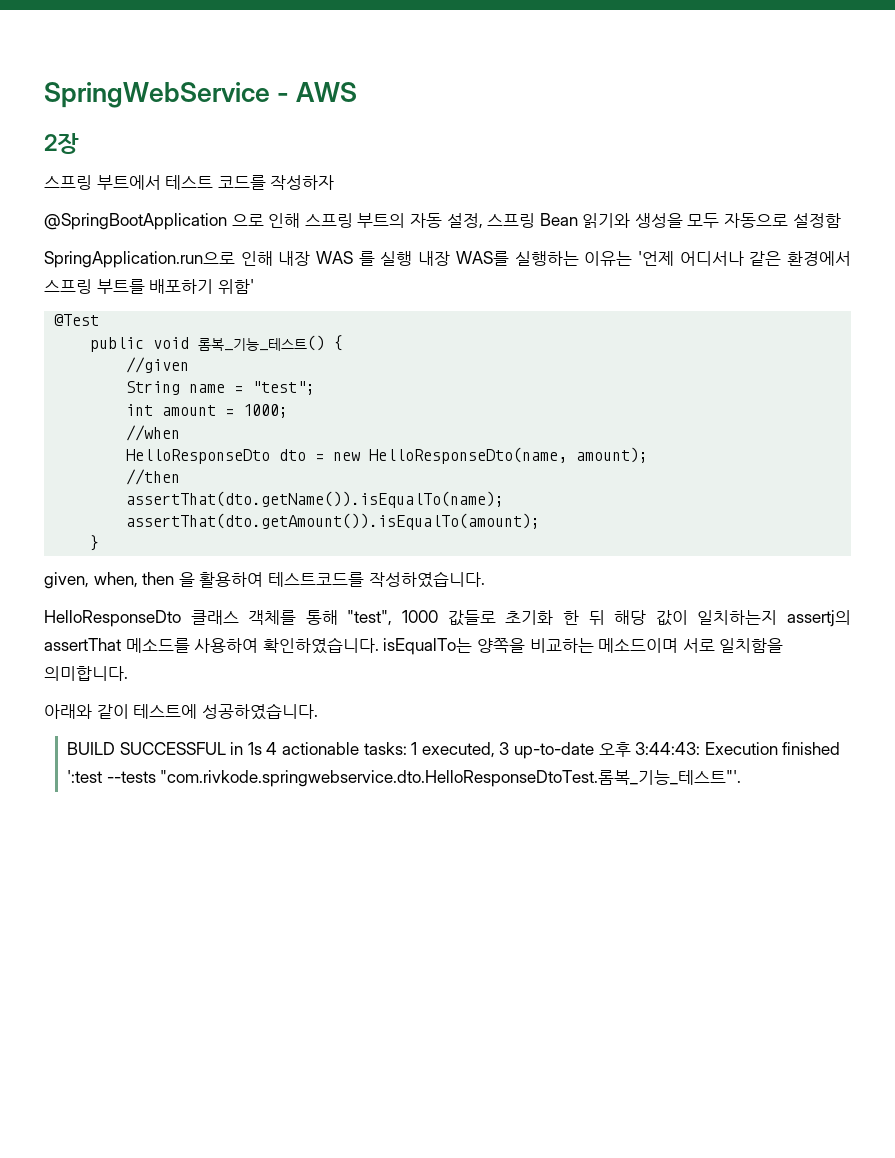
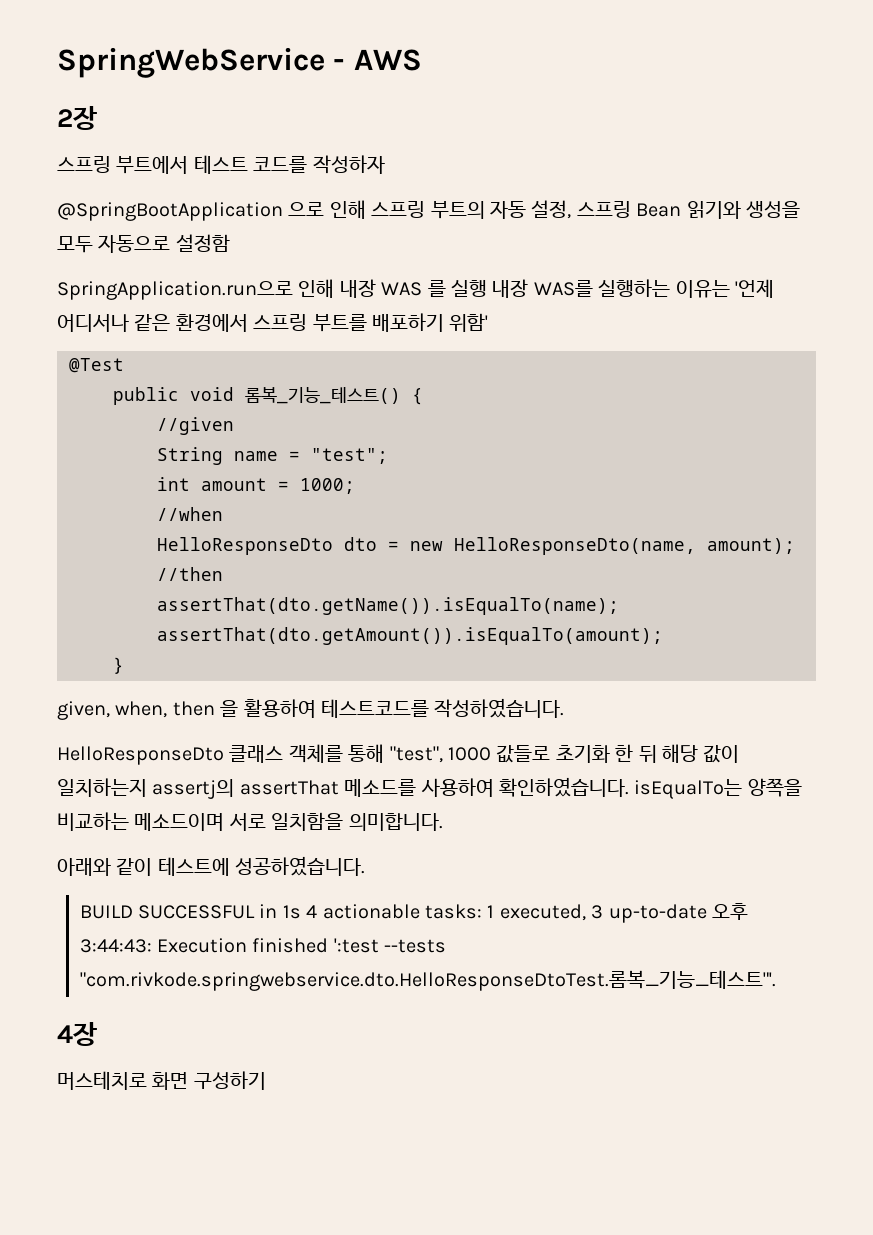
+ 4장
+ 머스테치로 화면 구성하기

